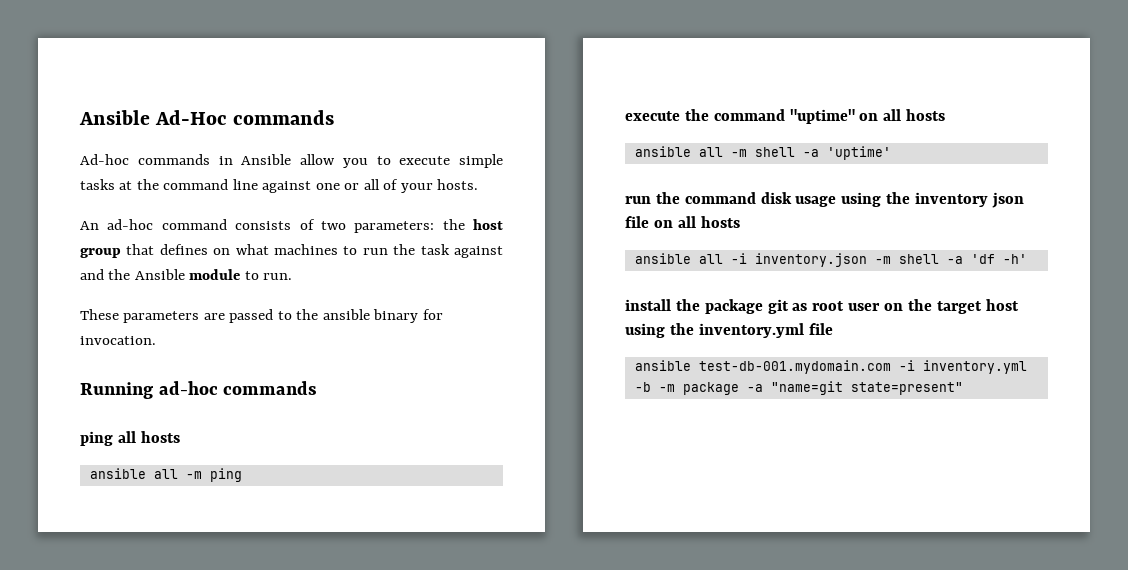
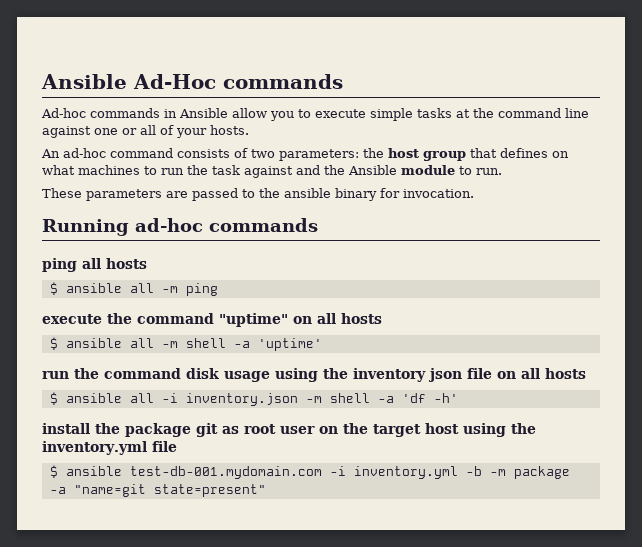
- ansible all -m ping
+ $ ansible all -m ping
- ansible all -m shell -a 'uptime'
+ $ ansible all -m shell -a 'uptime'
- ansible all -i inventory.json -m shell -a 'df -h'
+ $ ansible all -i inventory.json -m shell -a 'df -h'
- ansible test-db-001.mydomain.com -i inventory.yml -b -m package -a "name=git state=present"
+ $ ansible test-db-001.mydomain.com -i inventory.yml -b -m package -a "name=git state=present"

